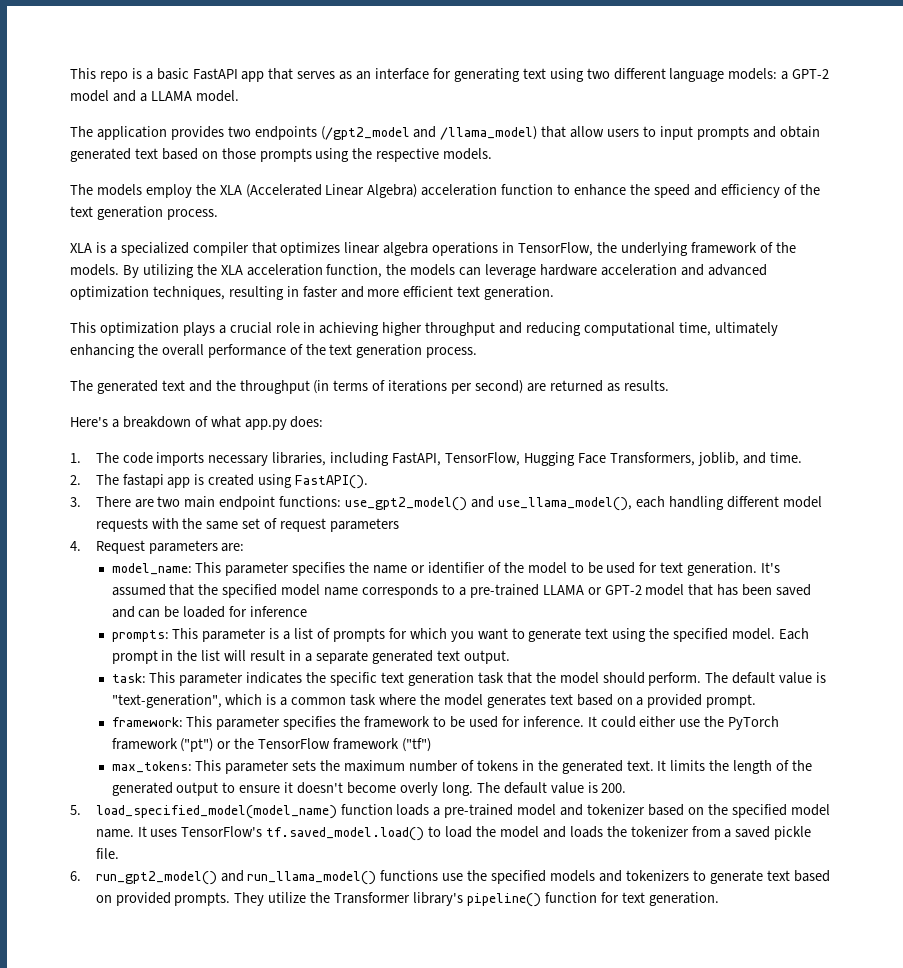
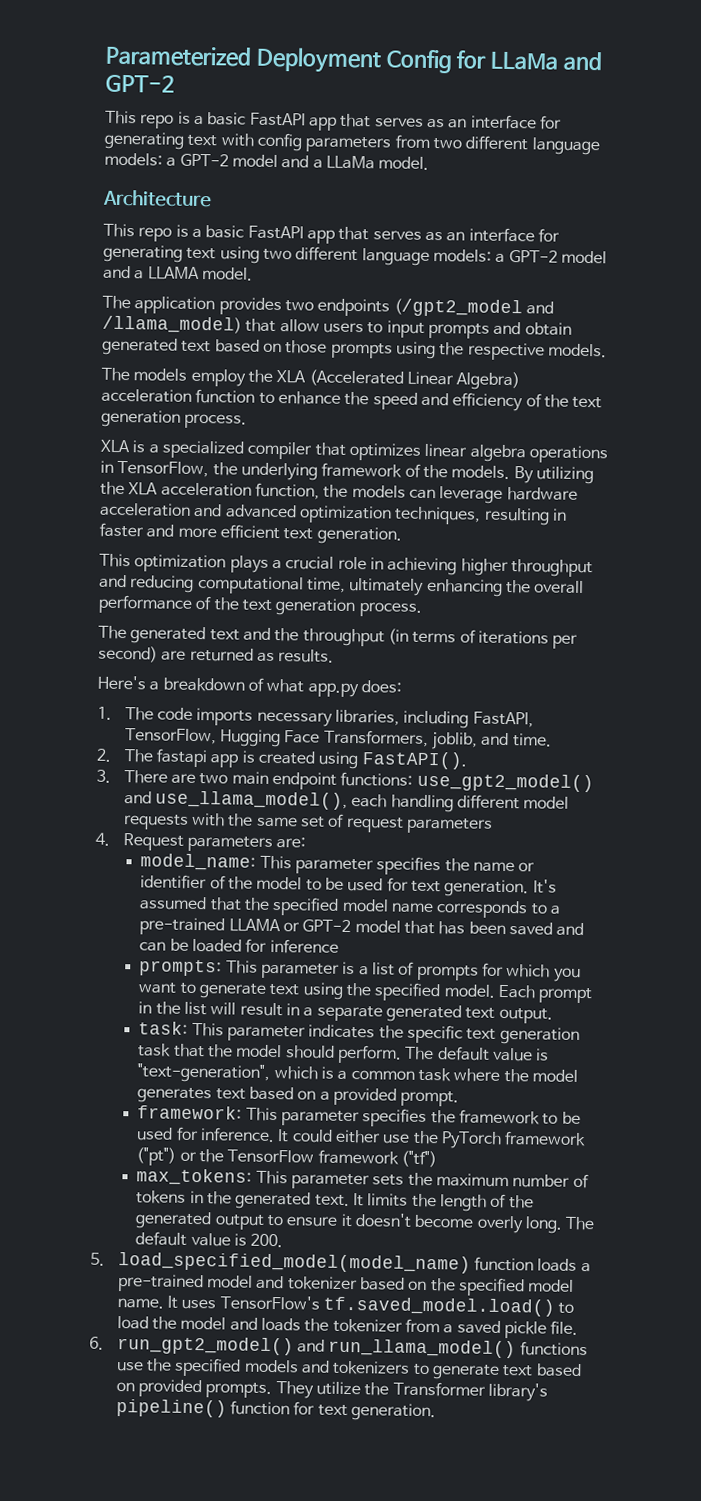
+ Parameterized Deployment Config for LLaMa and GPT-2
+ This repo is a basic FastAPI app that serves as an interface for generating text with config parameters from two different language models: a GPT-2 model and a LLaMa model.
+ Architecture

